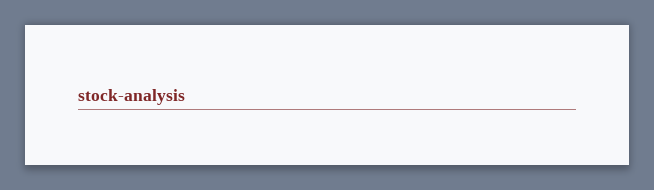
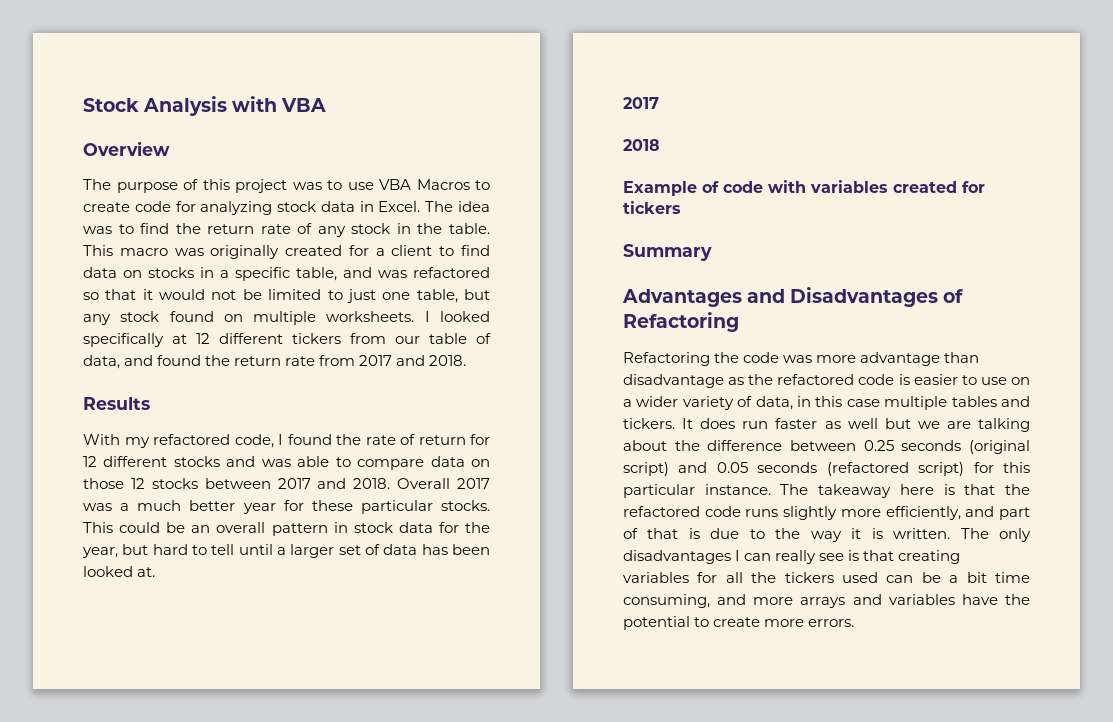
- stock-analysis
+ Stock Analysis with VBA
+ Overview
+ The purpose of this project was to use VBA Macros to create code for analyzing stock data in Excel. The idea was to find the return rate of any stock in the table. This macro was originally created for a client to find data on stocks in a specific table, and was refactored so that it would not be limited to just one table, but any stock found on multiple worksheets. I looked specifically at 12 different tickers from our table of data, and found the return rate from 2017 and 2018.
+ Results
+ With my refactored code, I found the rate of return for 12 different stocks and was able to compare data on those 12 stocks between 2017 and 2018. Overall 2017 was a much better year for these particular stocks. This could be an overall pattern in stock data for the year, but hard to tell until a larger set of data has been looked at.
+ 2017
+ 2018
+ Example of code with variables created for tickers
+ Summary
+ Advantages and Disadvantages of Refactoring
+ Refactoring the code was more advantage than disadvantage as the refactored code is easier to use on a wider variety of data, in this case multiple tables and tickers. It does run faster as well but we are talking about the difference between 0.25 seconds (original script) and 0.05 seconds (refactored script) for this particular instance. The takeaway here is that the refactored code runs slightly more efficiently, and part of that is due to the way it is written. The only disadvantages I can really see is that creating variables for all the tickers used can be a bit time consuming, and more arrays and variables have the potential to create more errors.

